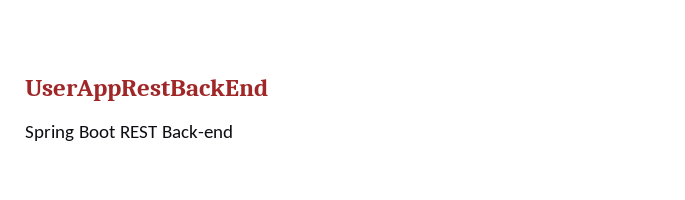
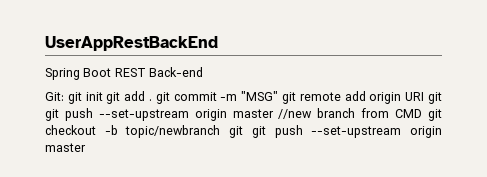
+ Git: git init git add . git commit -m "MSG" git remote add origin URI git git push --set-upstream origin master //new branch from CMD git checkout -b topic/newbranch git git push --set-upstream origin master

